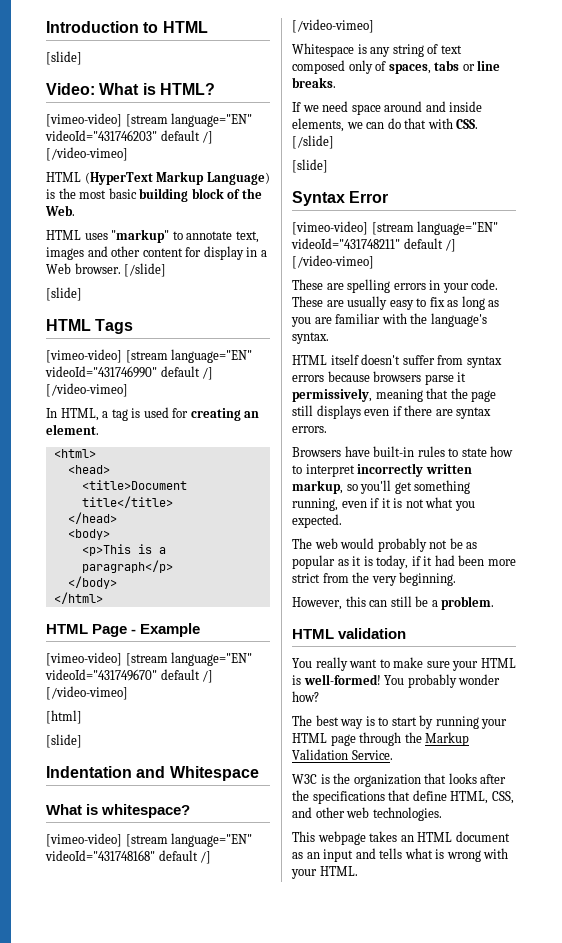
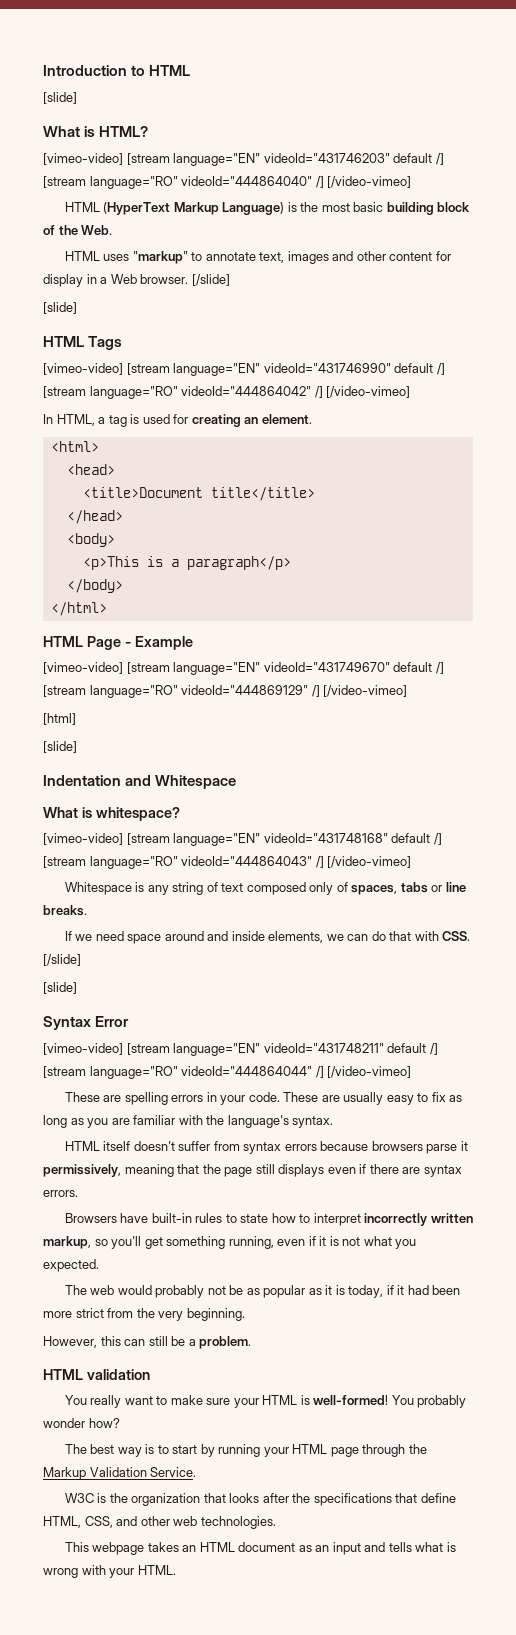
- Video: What is HTML?
+ What is HTML?
- [vimeo-video] [stream language="EN" videoId="431746203" default /] [/video-vimeo]
+ [vimeo-video] [stream language="EN" videoId="431746203" default /] [stream language="RO" videoId="444864040" /] [/video-vimeo]
- [vimeo-video] [stream language="EN" videoId="431746990" default /] [/video-vimeo]
+ [vimeo-video] [stream language="EN" videoId="431746990" default /] [stream language="RO" videoId="444864042" /] [/video-vimeo]
- [vimeo-video] [stream language="EN" videoId="431749670" default /] [/video-vimeo]
+ [vimeo-video] [stream language="EN" videoId="431749670" default /] [stream language="RO" videoId="444869129" /] [/video-vimeo]
- [vimeo-video] [stream language="EN" videoId="431748168" default /] [/video-vimeo]
+ [vimeo-video] [stream language="EN" videoId="431748168" default /] [stream language="RO" videoId="444864043" /] [/video-vimeo]
- [vimeo-video] [stream language="EN" videoId="431748211" default /] [/video-vimeo]
+ [vimeo-video] [stream language="EN" videoId="431748211" default /] [stream language="RO" videoId="444864044" /] [/video-vimeo]

